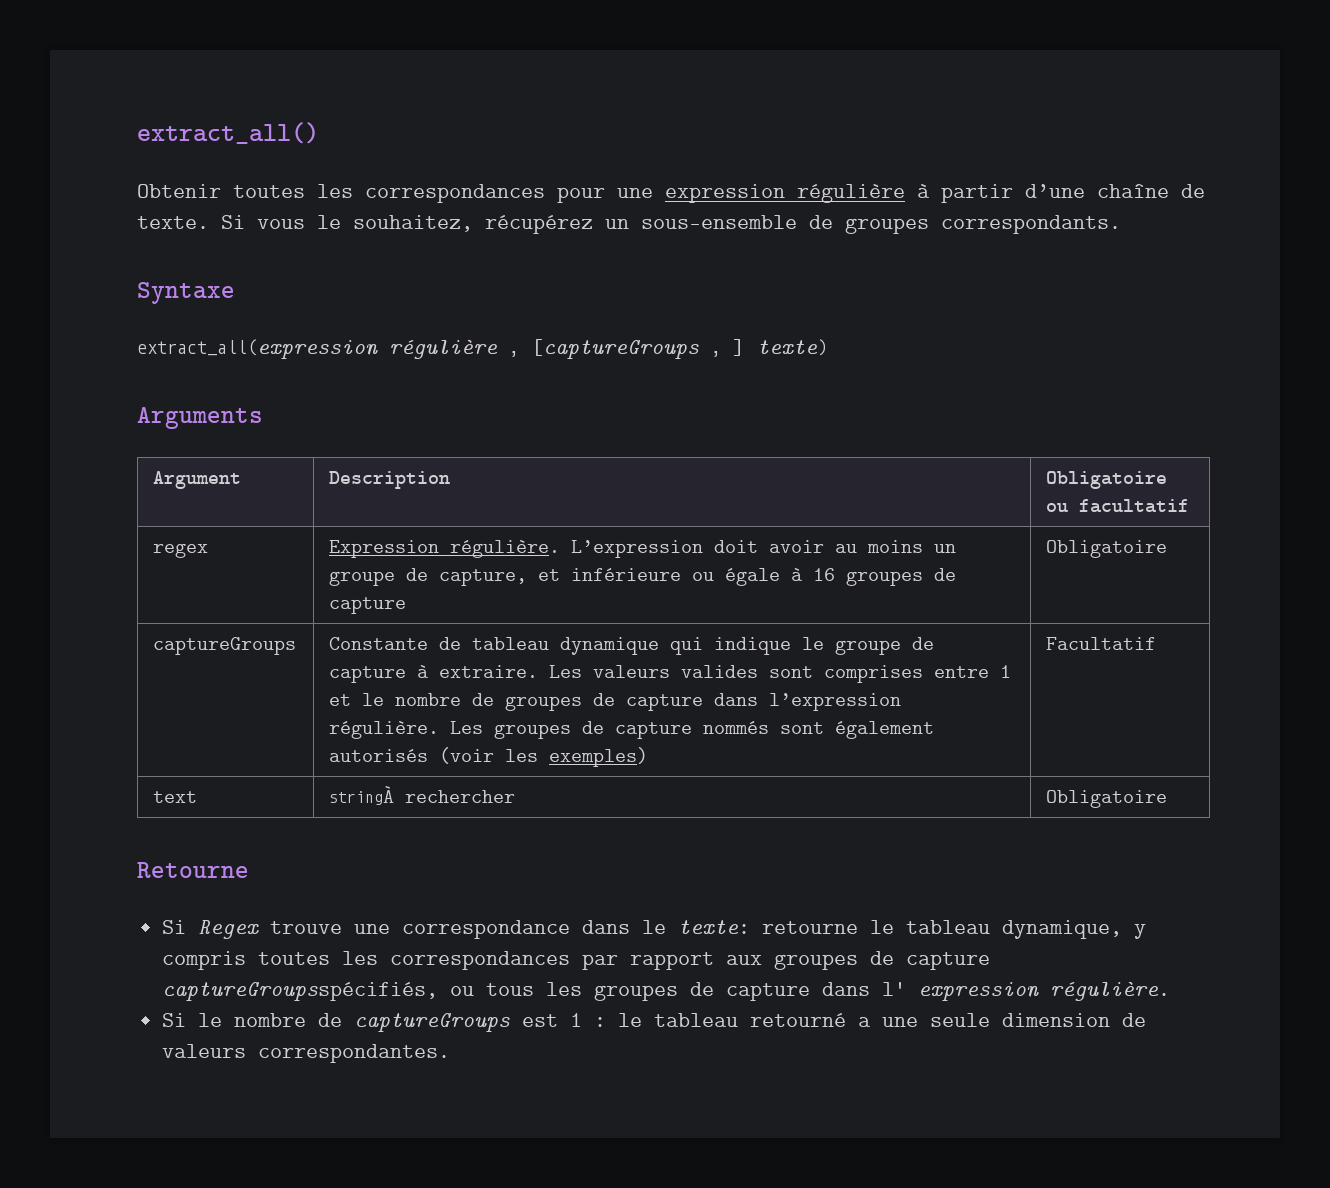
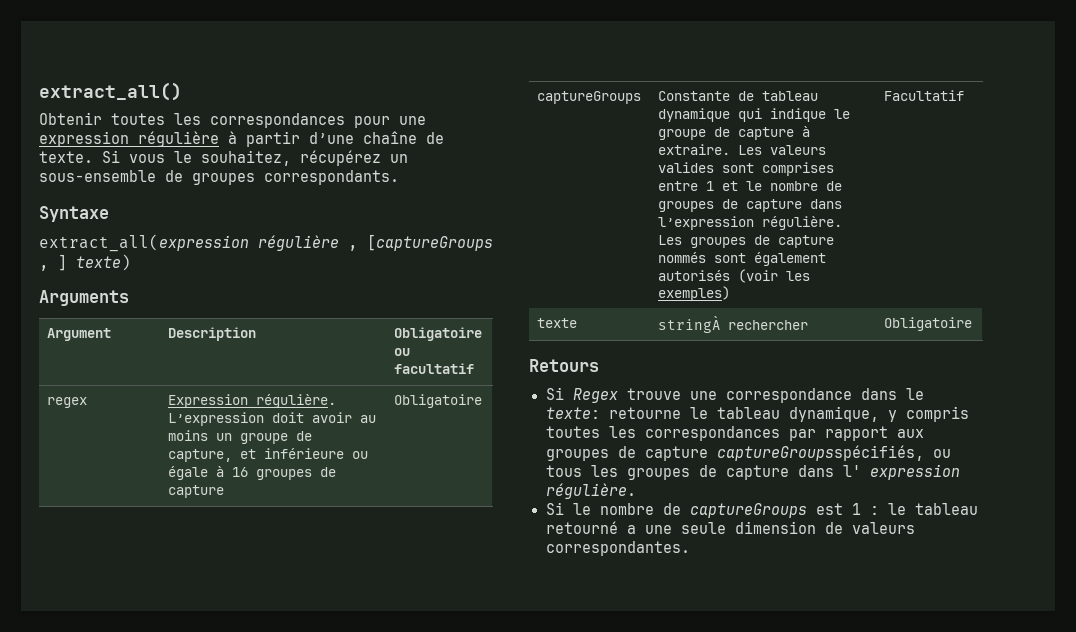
- text | stringÀ rechercher | Obligatoire
+ texte | stringÀ rechercher | Obligatoire
- Retourne
+ Retours

